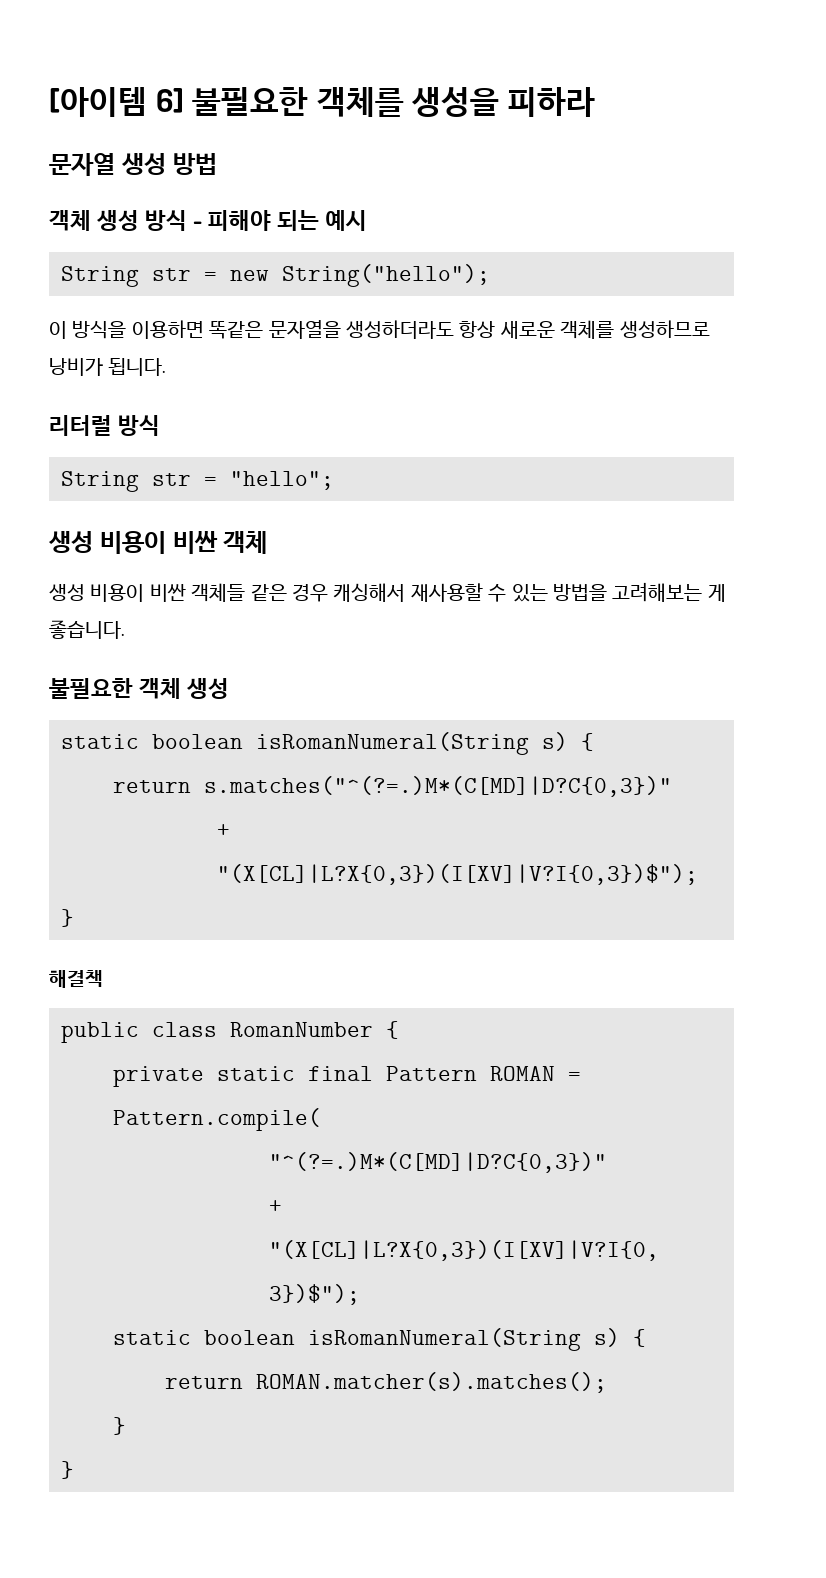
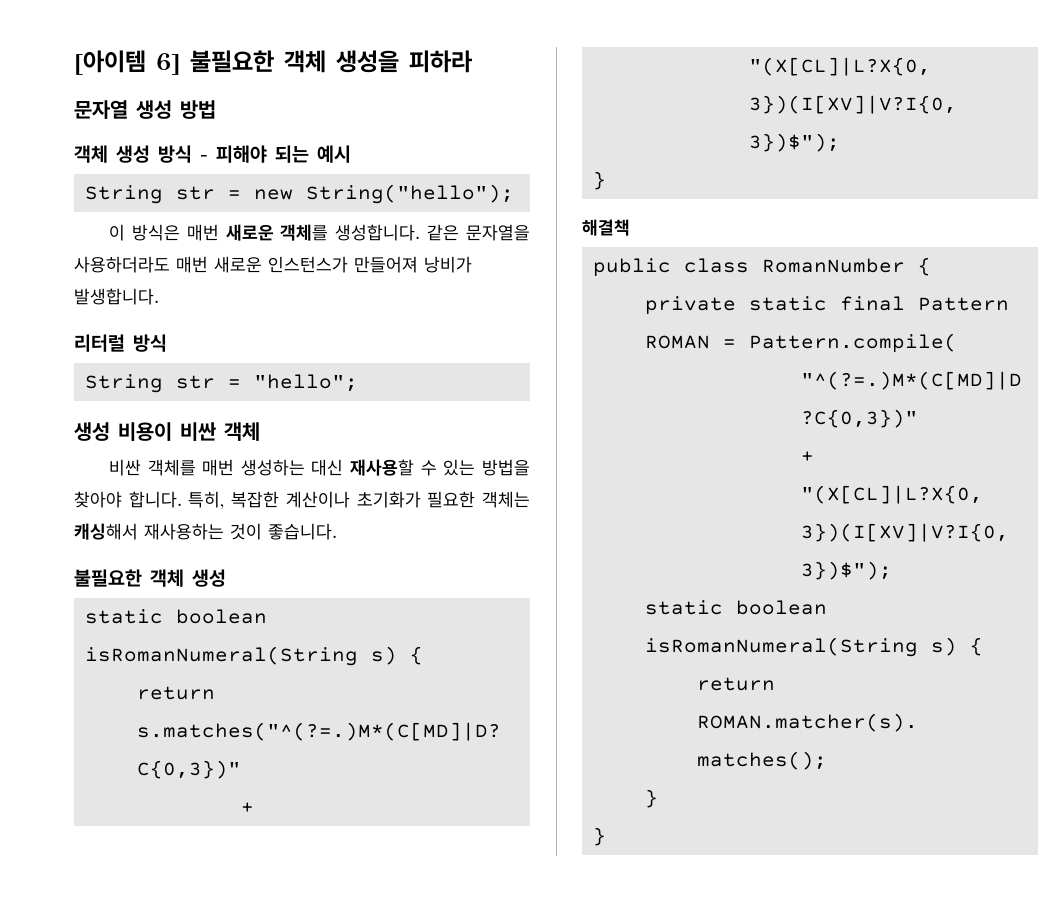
- [아이템 6] 불필요한 객체를 생성을 피하라
+ [아이템 6] 불필요한 객체 생성을 피하라
- 이 방식을 이용하면 똑같은 문자열을 생성하더라도 항상 새로운 객체를 생성하므로 낭비가 됩니다.
+ 이 방식은 매번 새로운 객체를 생성합니다. 같은 문자열을 사용하더라도 매번 새로운 인스턴스가 만들어져 낭비가 발생합니다.
- 생성 비용이 비싼 객체들 같은 경우 캐싱해서 재사용할 수 있는 방법을 고려해보는 게 좋습니다.
+ 비싼 객체를 매번 생성하는 대신 재사용할 수 있는 방법을 찾아야 합니다. 특히, 복잡한 계산이나 초기화가 필요한 객체는 캐싱해서 재사용하는 것이 좋습니다.

